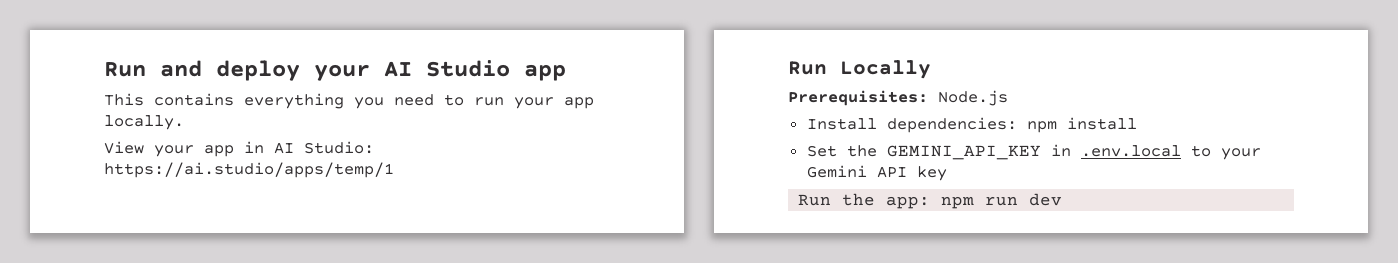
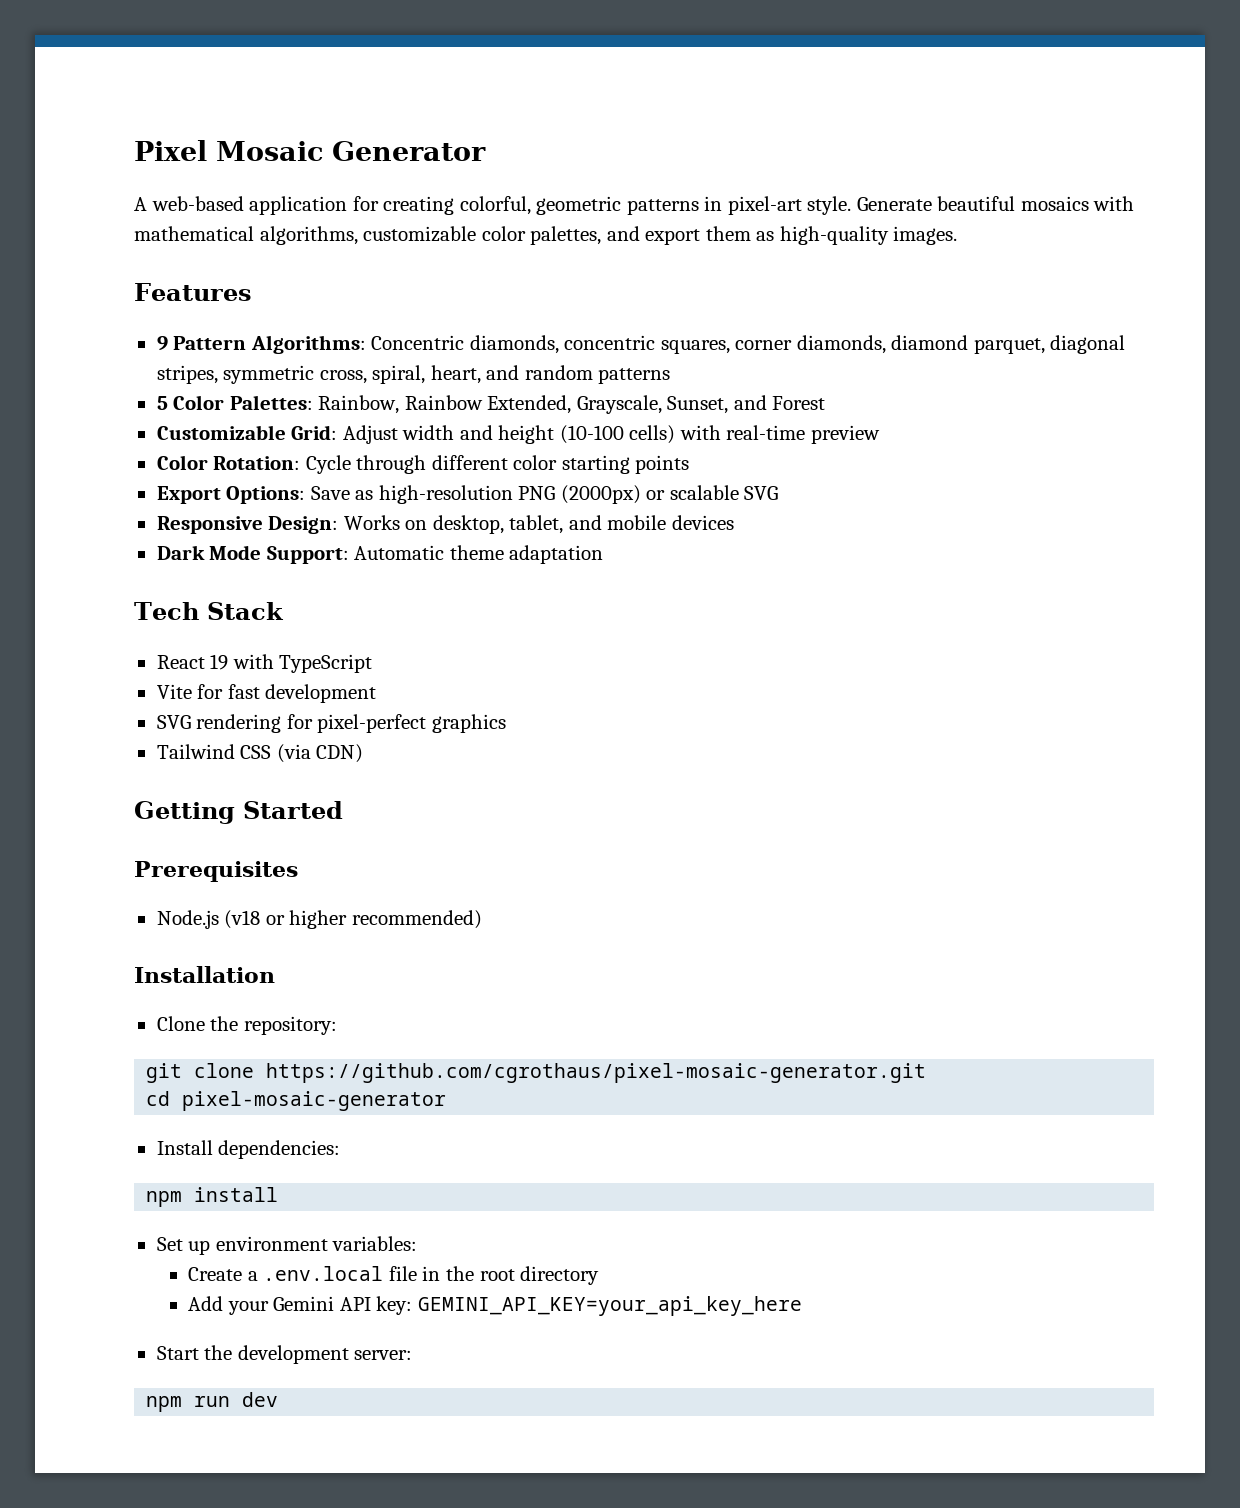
- Run and deploy your AI Studio app
- This contains everything you need to run your app locally.
- View your app in AI Studio: https://ai.studio/apps/temp/1
- Run Locally
- Prerequisites: Node.js
+ Pixel Mosaic Generator
+ A web-based application for creating colorful, geometric patterns in pixel-art style. Generate beautiful mosaics with mathematical algorithms, customizable color palettes, and export them as high-quality images.
+ Features
+ 9 Pattern Algorithms: Concentric diamonds, concentric squares, corner diamonds, diamond parquet, diagonal stripes, symmetric cross, spiral, heart, and random patterns
+ 5 Color Palettes: Rainbow, Rainbow Extended, Grayscale, Sunset, and Forest
+ Customizable Grid: Adjust width and height (10-100 cells) with real-time preview
+ Color Rotation: Cycle through different color starting points
+ Export Options: Save as high-resolution PNG (2000px) or scalable SVG
+ Responsive Design: Works on desktop, tablet, and mobile devices
+ Dark Mode Support: Automatic theme adaptation
+ Tech Stack
+ React 19 with TypeScript
+ Vite for fast development
+ SVG rendering for pixel-perfect graphics
+ Tailwind CSS (via CDN)
+ Getting Started
+ Prerequisites
+ Node.js (v18 or higher recommended)
+ Installation
+ Clone the repository:
+ git clone https://github.com/cgrothaus/pixel-mosaic-generator.git
+ cd pixel-mosaic-generator
- Install dependencies: npm install
+ Install dependencies:
+ npm install
- Set the GEMINI_API_KEY in .env.local to your Gemini API key
- Run the app: npm run dev
+ Set up environment variables:
+ Create a .env.local file in the root directory
+ Add your Gemini API key: GEMINI_API_KEY=your_api_key_here
+ Start the development server:
+ npm run dev

